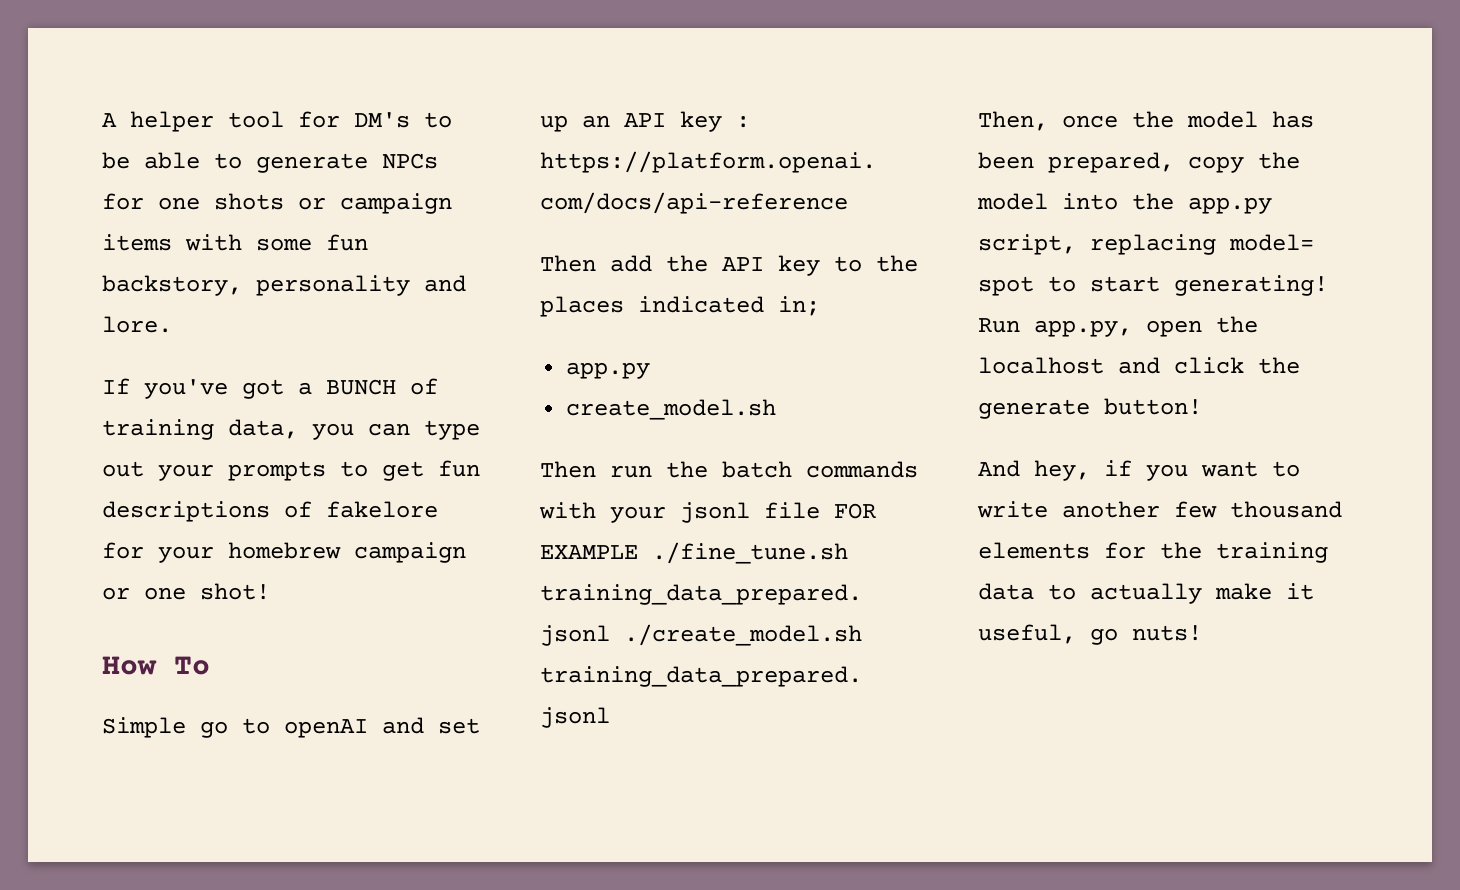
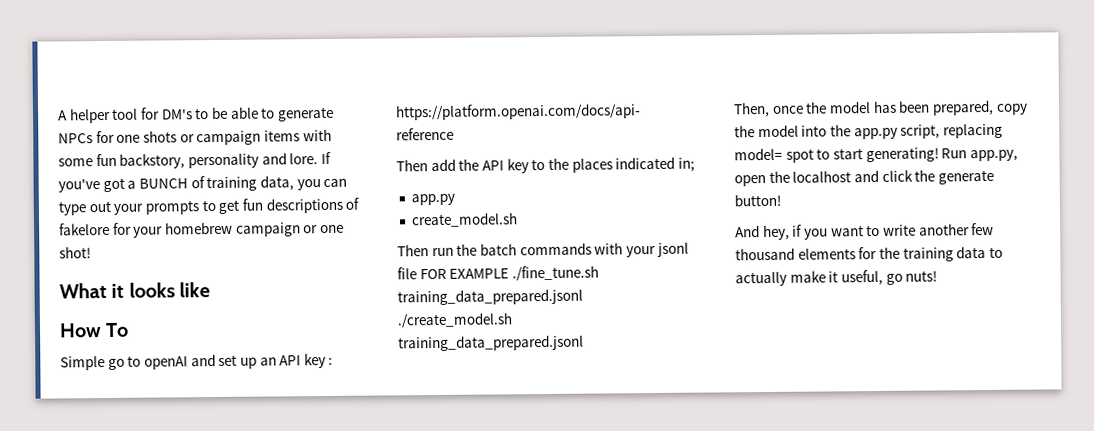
- A helper tool for DM's to be able to generate NPCs for one shots or campaign items with some fun backstory, personality and lore.
- If you've got a BUNCH of training data, you can type out your prompts to get fun descriptions of fakelore for your homebrew campaign or one shot!
+ A helper tool for DM's to be able to generate NPCs for one shots or campaign items with some fun backstory, personality and lore. If you've got a BUNCH of training data, you can type out your prompts to get fun descriptions of fakelore for your homebrew campaign or one shot!
+ What it looks like

